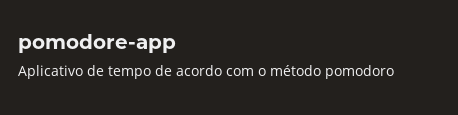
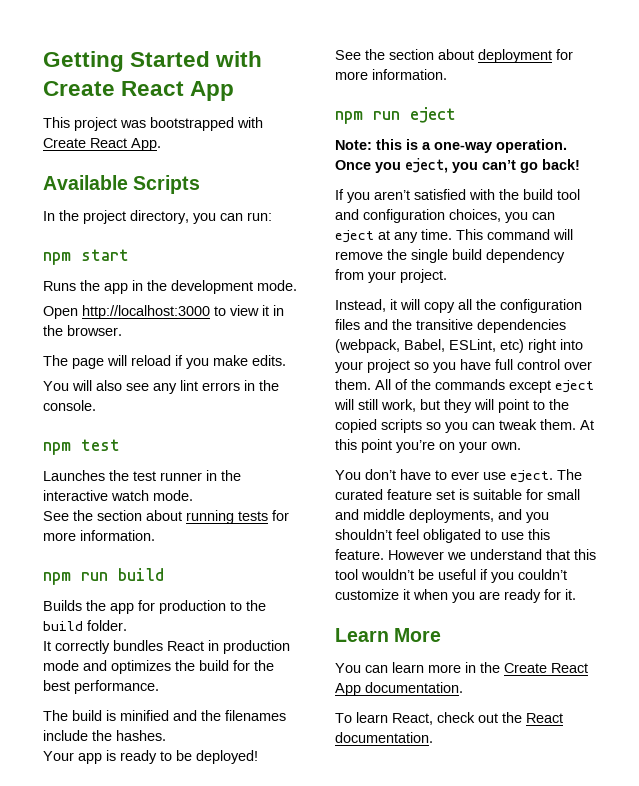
- pomodore-app
- Aplicativo de tempo de acordo com o método pomodoro
+ Getting Started with Create React App
+ This project was bootstrapped with Create React App.
+ Available Scripts
+ In the project directory, you can run:
+ npm start
+ Runs the app in the development mode.
+ Open http://localhost:3000 to view it in the browser.
+ The page will reload if you make edits.
+ You will also see any lint errors in the console.
+ npm test
+ Launches the test runner in the interactive watch mode.
+ See the section about running tests for more information.
+ npm run build
+ Builds the app for production to the build folder.
+ It correctly bundles React in production mode and optimizes the build for the best performance.
+ The build is minified and the filenames include the hashes.
+ Your app is ready to be deployed!
+ See the section about deployment for more information.
+ npm run eject
+ Note: this is a one-way operation. Once you eject, you can’t go back!
+ If you aren’t satisfied with the build tool and configuration choices, you can eject at any time. This command will remove the single build dependency from your project.
+ Instead, it will copy all the configuration files and the transitive dependencies (webpack, Babel, ESLint, etc) right into your project so you have full control over them. All of the commands except eject will still work, but they will point to the copied scripts so you can tweak them. At this point you’re on your own.
+ You don’t have to ever use eject. The curated feature set is suitable for small and middle deployments, and you shouldn’t feel obligated to use this feature. However we understand that this tool wouldn’t be useful if you couldn’t customize it when you are ready for it.
+ Learn More
+ You can learn more in the Create React App documentation.
+ To learn React, check out the React documentation.

